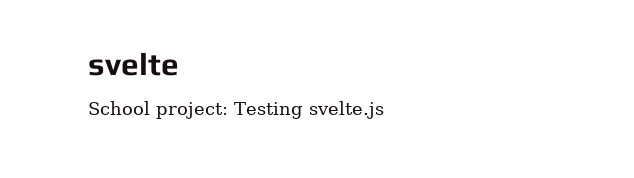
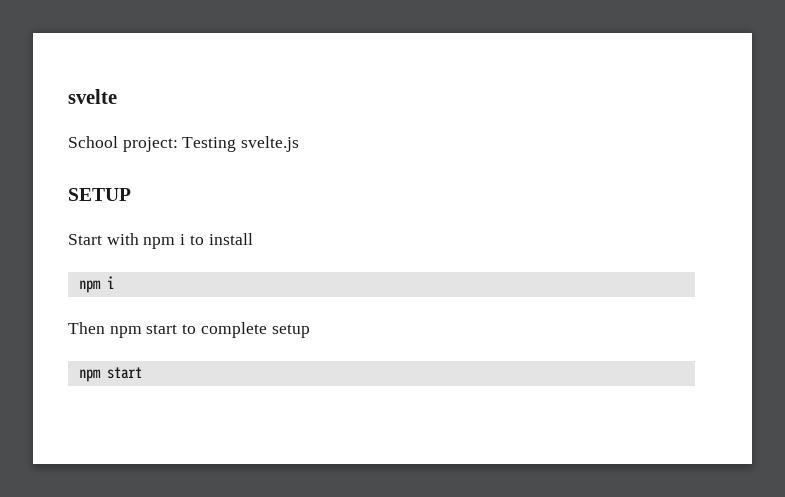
+ SETUP
+ Start with npm i to install
+ npm i
+ Then npm start to complete setup
+ npm start

